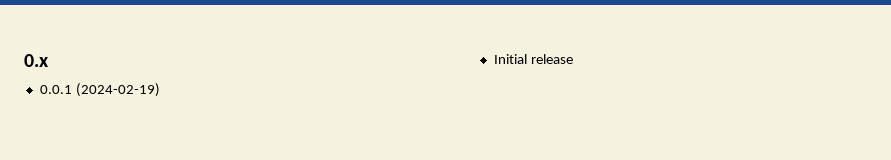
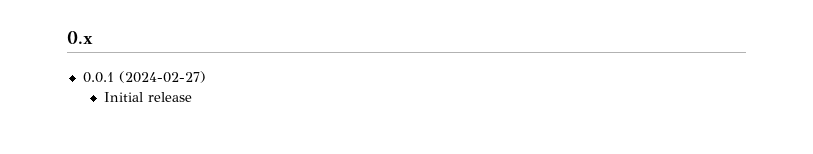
- 0.0.1 (2024-02-19)
+ 0.0.1 (2024-02-27)

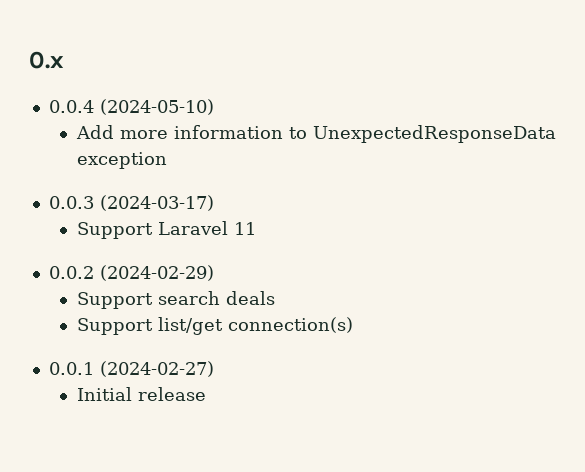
+ 0.0.4 (2024-05-10)
+ Add more information to UnexpectedResponseData exception
+ 0.0.3 (2024-03-17)
+ Support Laravel 11
+ 0.0.2 (2024-02-29)
+ Support search deals
+ Support list/get connection(s)

